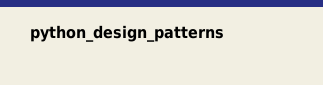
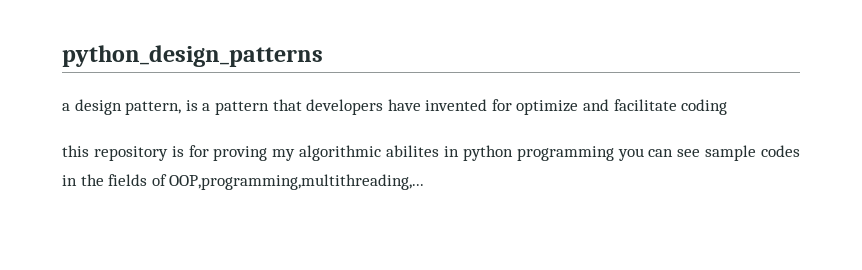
+ a design pattern, is a pattern that developers have invented for optimize and facilitate coding
+ this repository is for proving my algorithmic abilites in python programming you can see sample codes in the fields of OOP,programming,multithreading,...

